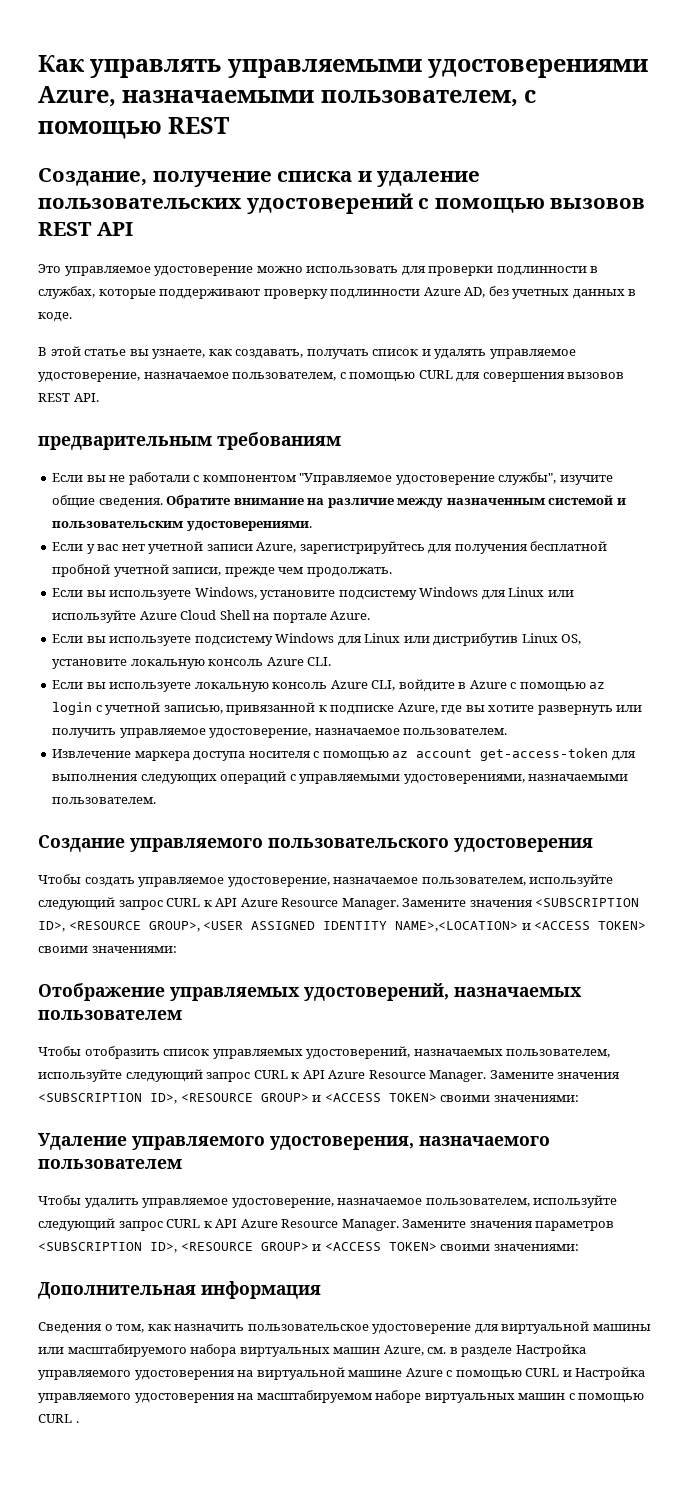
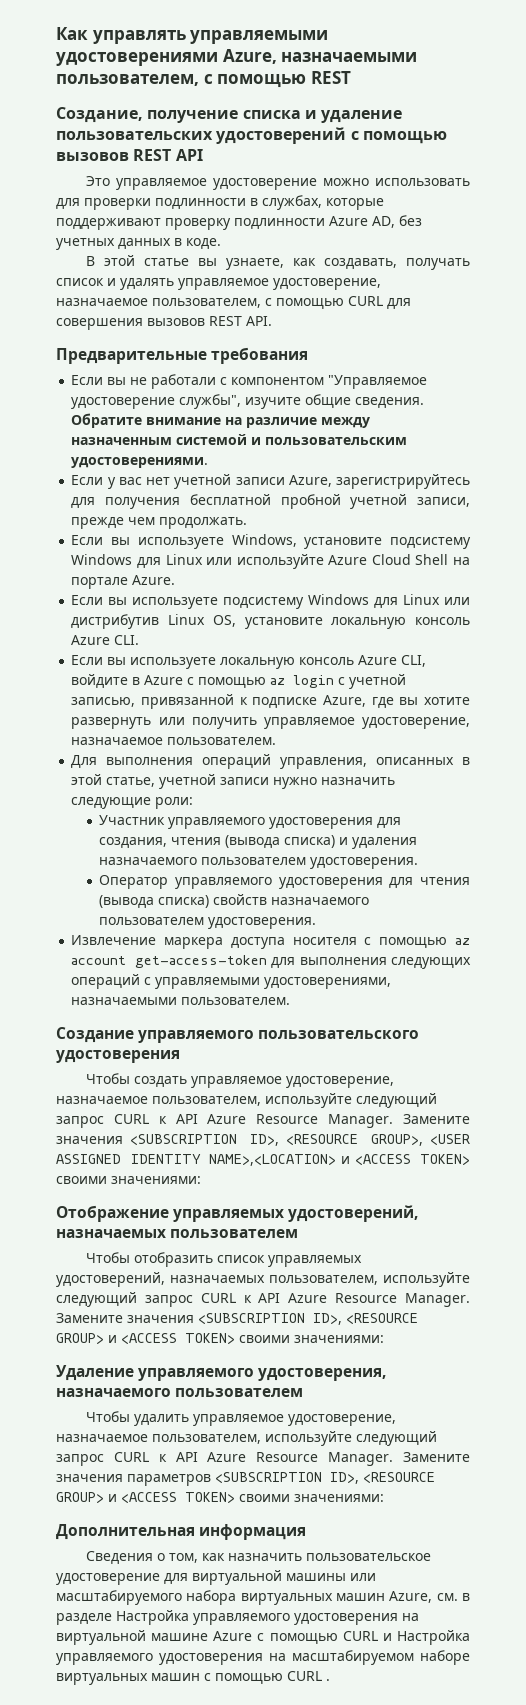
- предварительным требованиям
+ Предварительные требования
+ Для выполнения операций управления, описанных в этой статье, учетной записи нужно назначить следующие роли:
+ Участник управляемого удостоверения для создания, чтения (вывода списка) и удаления назначаемого пользователем удостоверения.
+ Оператор управляемого удостоверения для чтения (вывода списка) свойств назначаемого пользователем удостоверения.

